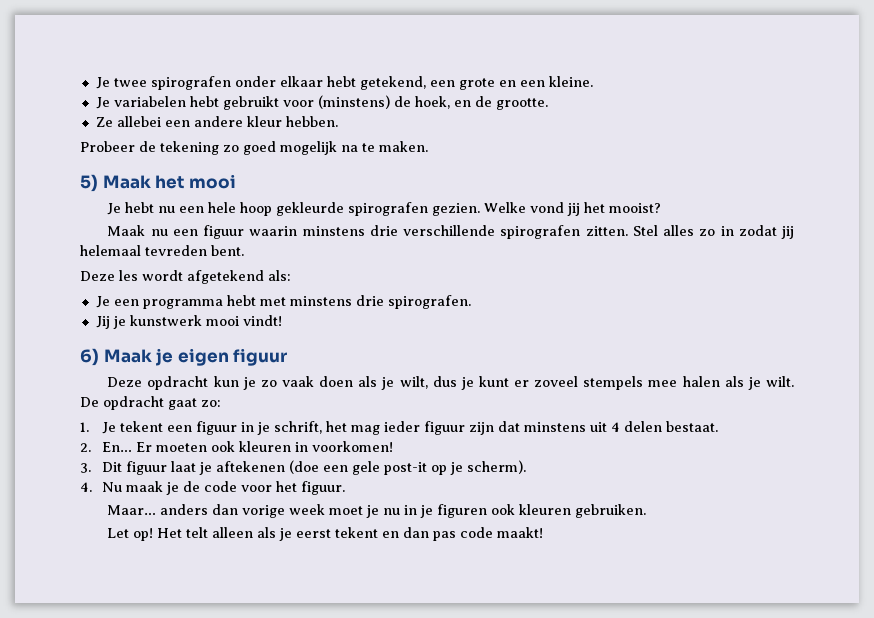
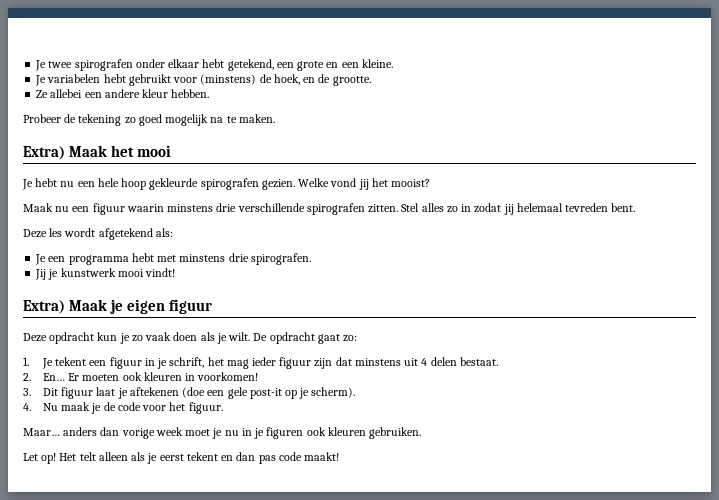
- 5) Maak het mooi
+ Extra) Maak het mooi
- 6) Maak je eigen figuur
+ Extra) Maak je eigen figuur
- Deze opdracht kun je zo vaak doen als je wilt, dus je kunt er zoveel stempels mee halen als je wilt.
+ Deze opdracht kun je zo vaak doen als je wilt.

